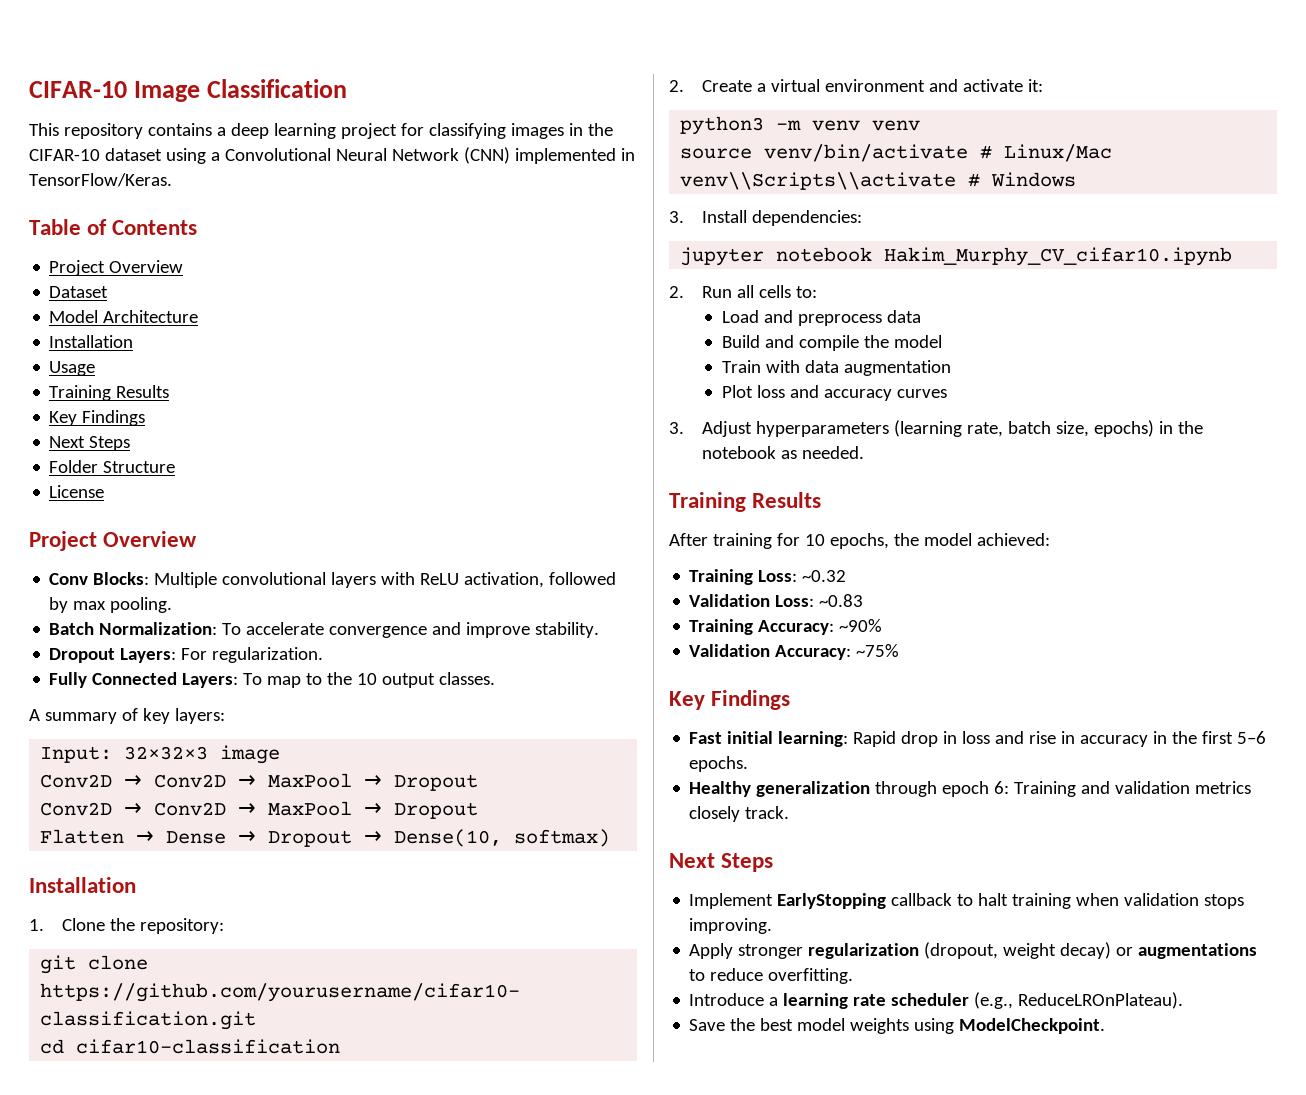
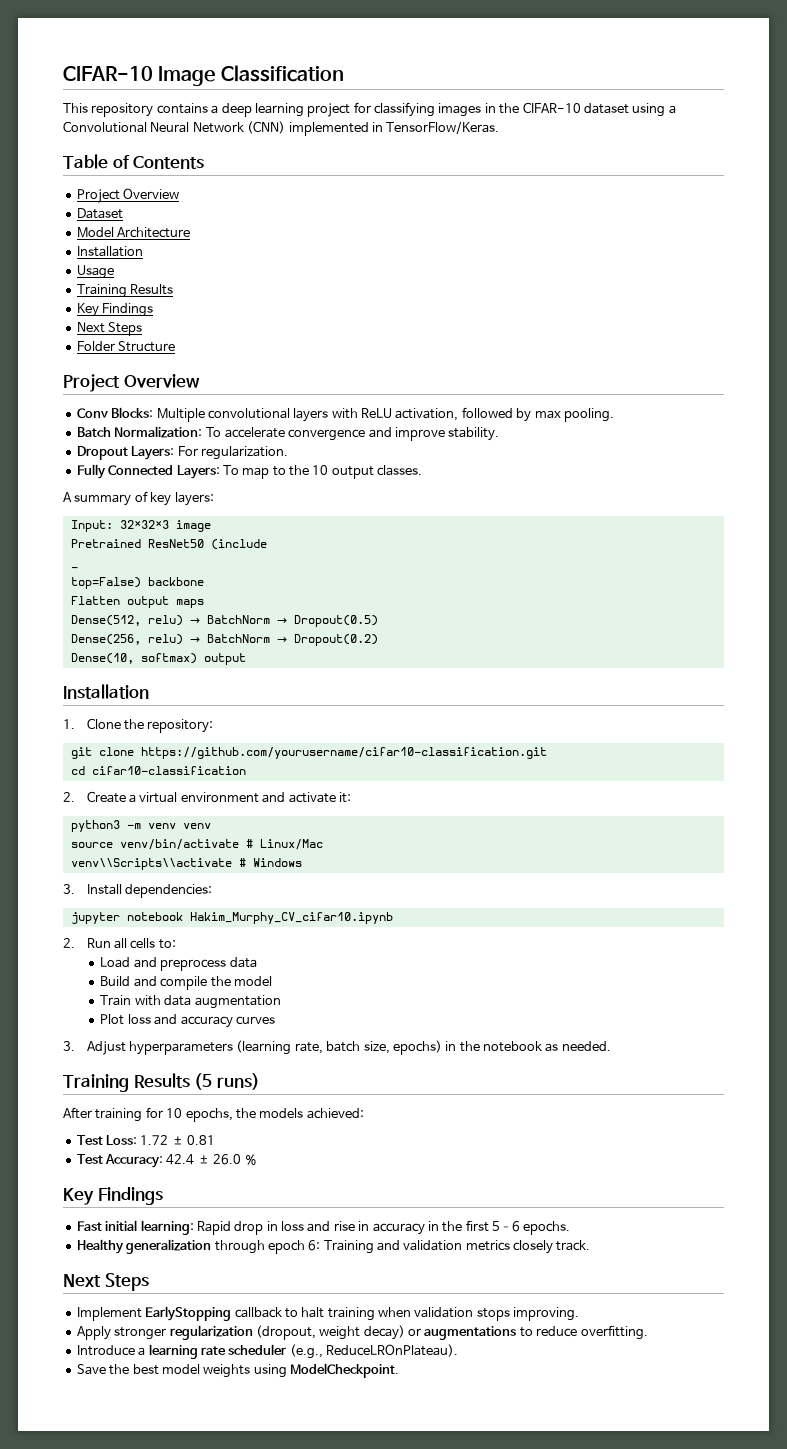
- License
  Input: 32×32×3 image
- Conv2D → Conv2D → MaxPool → Dropout
- Conv2D → Conv2D → MaxPool → Dropout
- Flatten → Dense → Dropout → Dense(10, softmax)
+ Pretrained ResNet50 (include
+ _
+ top=False) backbone
+ Flatten output maps
+ Dense(512, relu) → BatchNorm → Dropout(0.5)
+ Dense(256, relu) → BatchNorm → Dropout(0.2)
+ Dense(10, softmax) output
  3. Adjust hyperparameters (learning rate, batch size, epochs) in the notebook as needed.
- Training Results
+ Training Results (5 runs)
- After training for 10 epochs, the model achieved:
+ After training for 10 epochs, the models achieved:
- Training Loss: ~0.32
- Validation Loss: ~0.83
- Training Accuracy: ~90%
- Validation Accuracy: ~75%
+ Test Loss: 1.72 ± 0.81
+ Test Accuracy: 42.4 ± 26.0 %

